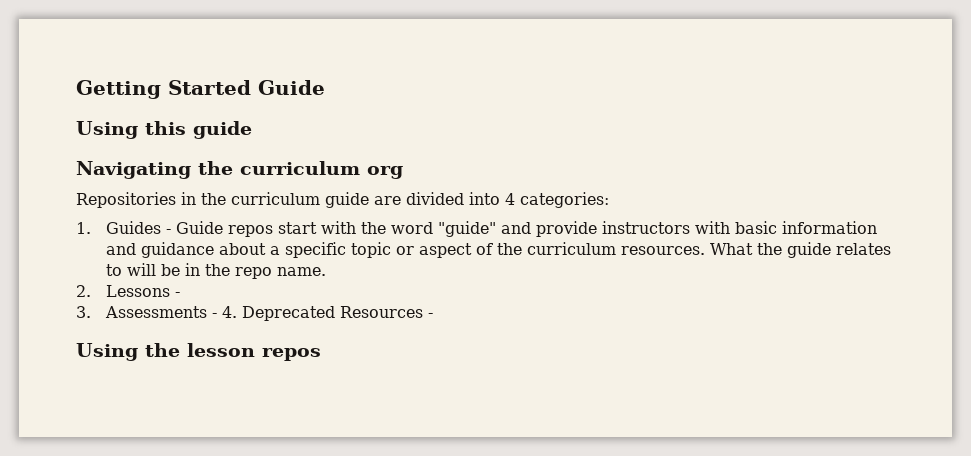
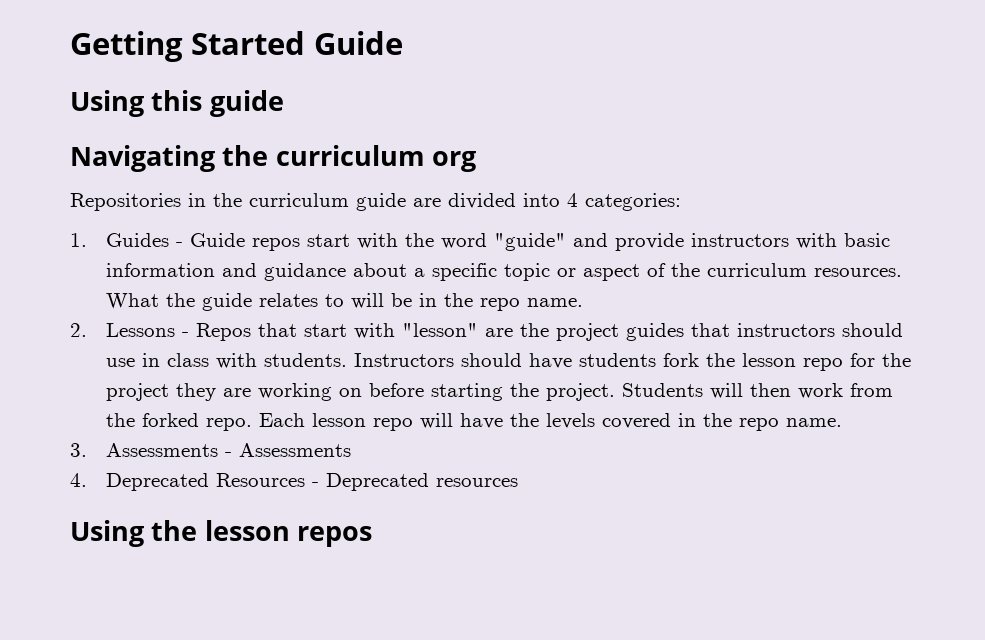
- 2. Lessons -
+ 2. Lessons - Repos that start with "lesson" are the project guides that instructors should use in class with students. Instructors should have students fork the lesson repo for the project they are working on before starting the project. Students will then work from the forked repo. Each lesson repo will have the levels covered in the repo name.
- 3. Assessments - 4. Deprecated Resources -
+ 3. Assessments - Assessments
+ 4. Deprecated Resources - Deprecated resources

